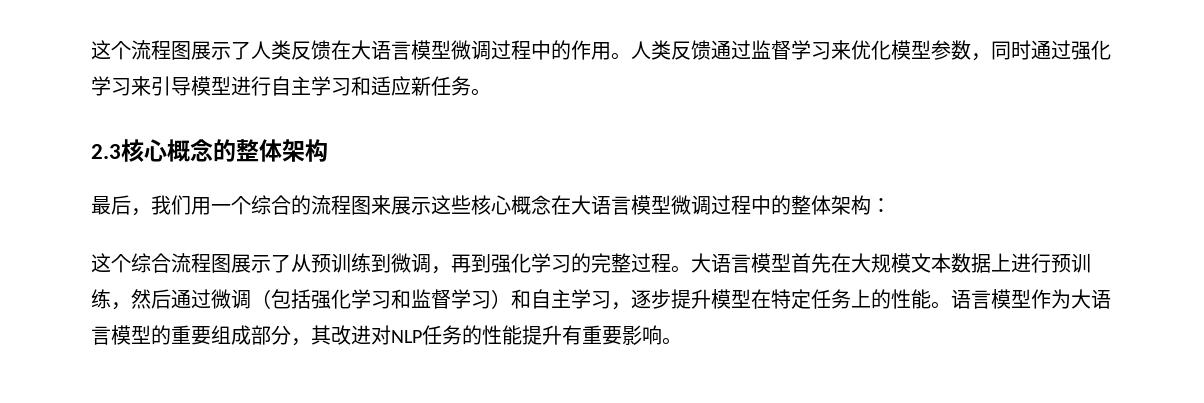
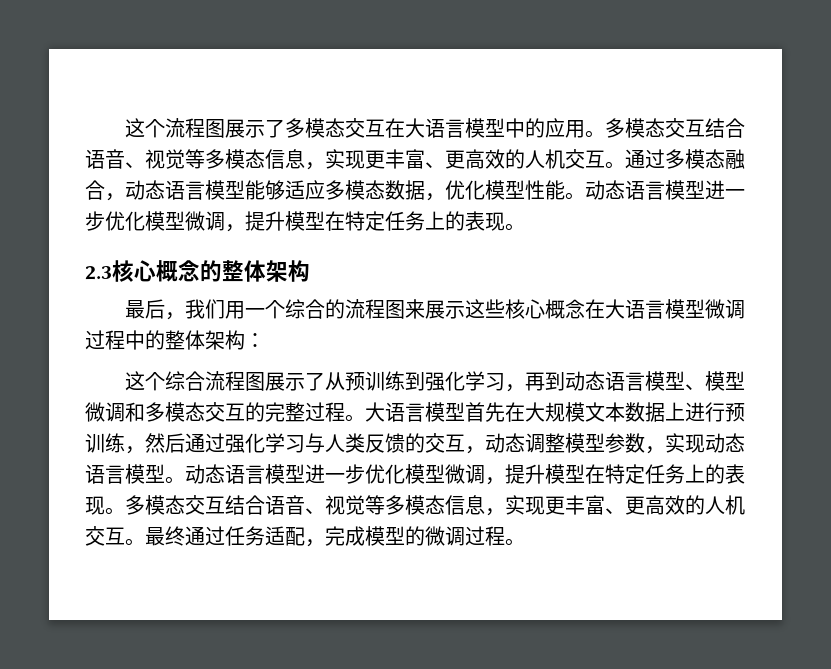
- 这个流程图展示了人类反馈在大语言模型微调过程中的作用。人类反馈通过监督学习来优化模型参数，同时通过强化学习来引导模型进行自主学习和适应新任务。
+ 这个流程图展示了多模态交互在大语言模型中的应用。多模态交互结合语音、视觉等多模态信息，实现更丰富、更高效的人机交互。通过多模态融合，动态语言模型能够适应多模态数据，优化模型性能。动态语言模型进一步优化模型微调，提升模型在特定任务上的表现。
- 这个综合流程图展示了从预训练到微调，再到强化学习的完整过程。
+ 这个综合流程图展示了从预训练到强化学习，再到动态语言模型、模型微调和多模态交互的完整过程。
- 大语言模型首先在大规模文本数据上进行预训练，然后通过微调（包括强化学习和监督学习）和自主学习，逐步提升模型在特定任务上的性能。语言模型作为大语言模型的重要组成部分，其改进对NLP任务的性能提升有重要影响。
+ 大语言模型首先在大规模文本数据上进行预训练，然后通过强化学习与人类反馈的交互，动态调整模型参数，实现动态语言模型。动态语言模型进一步优化模型微调，提升模型在特定任务上的表现。多模态交互结合语音、视觉等多模态信息，实现更丰富、更高效的人机交互。最终通过任务适配，完成模型的微调过程。

